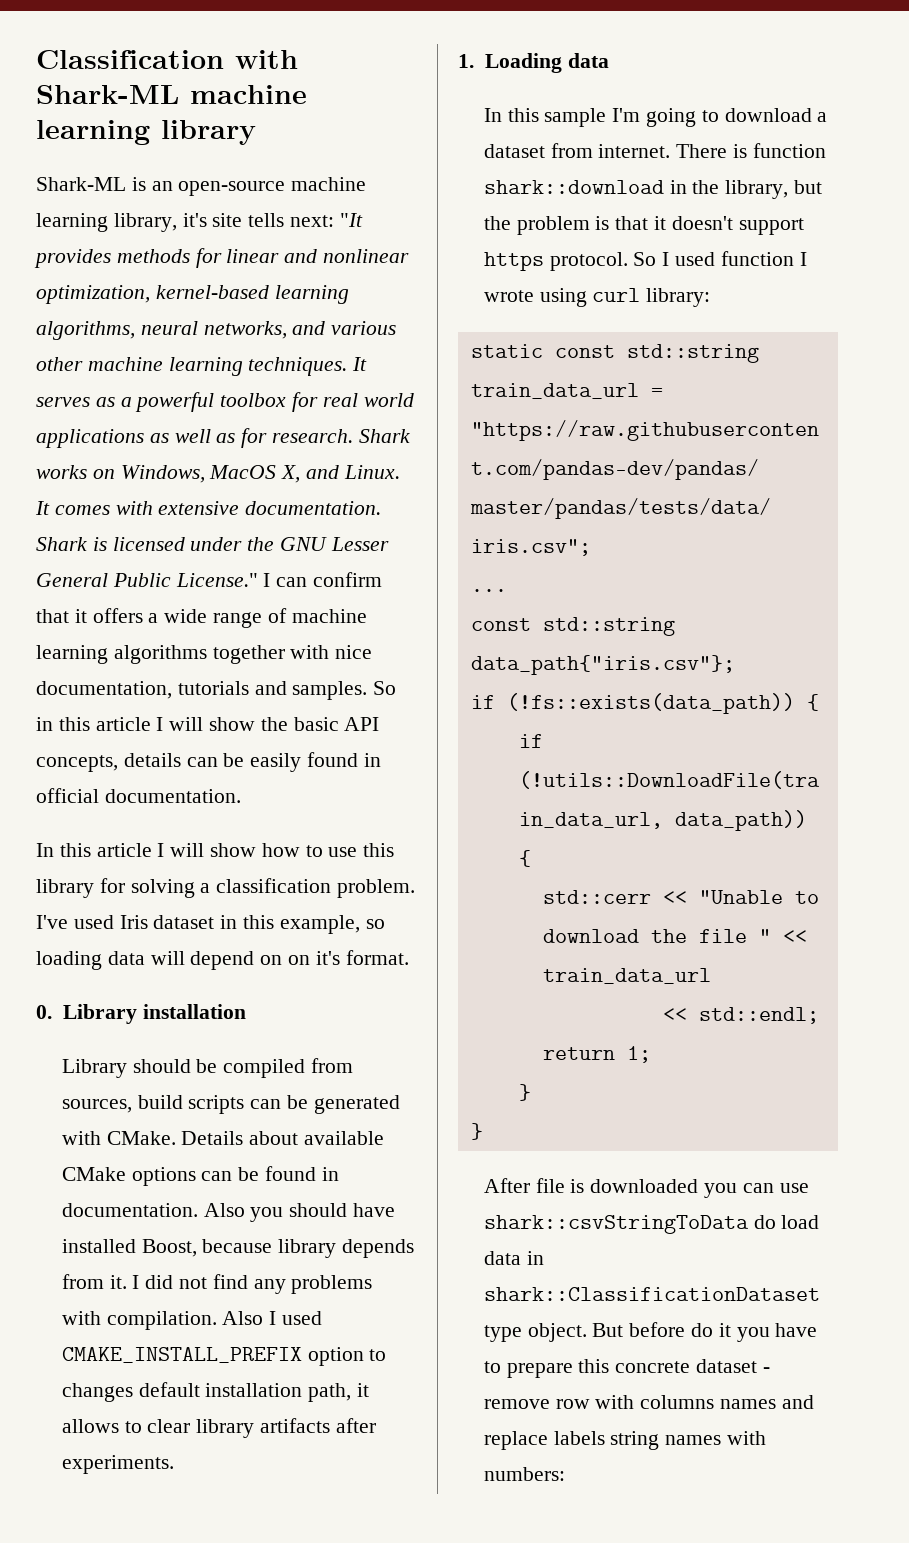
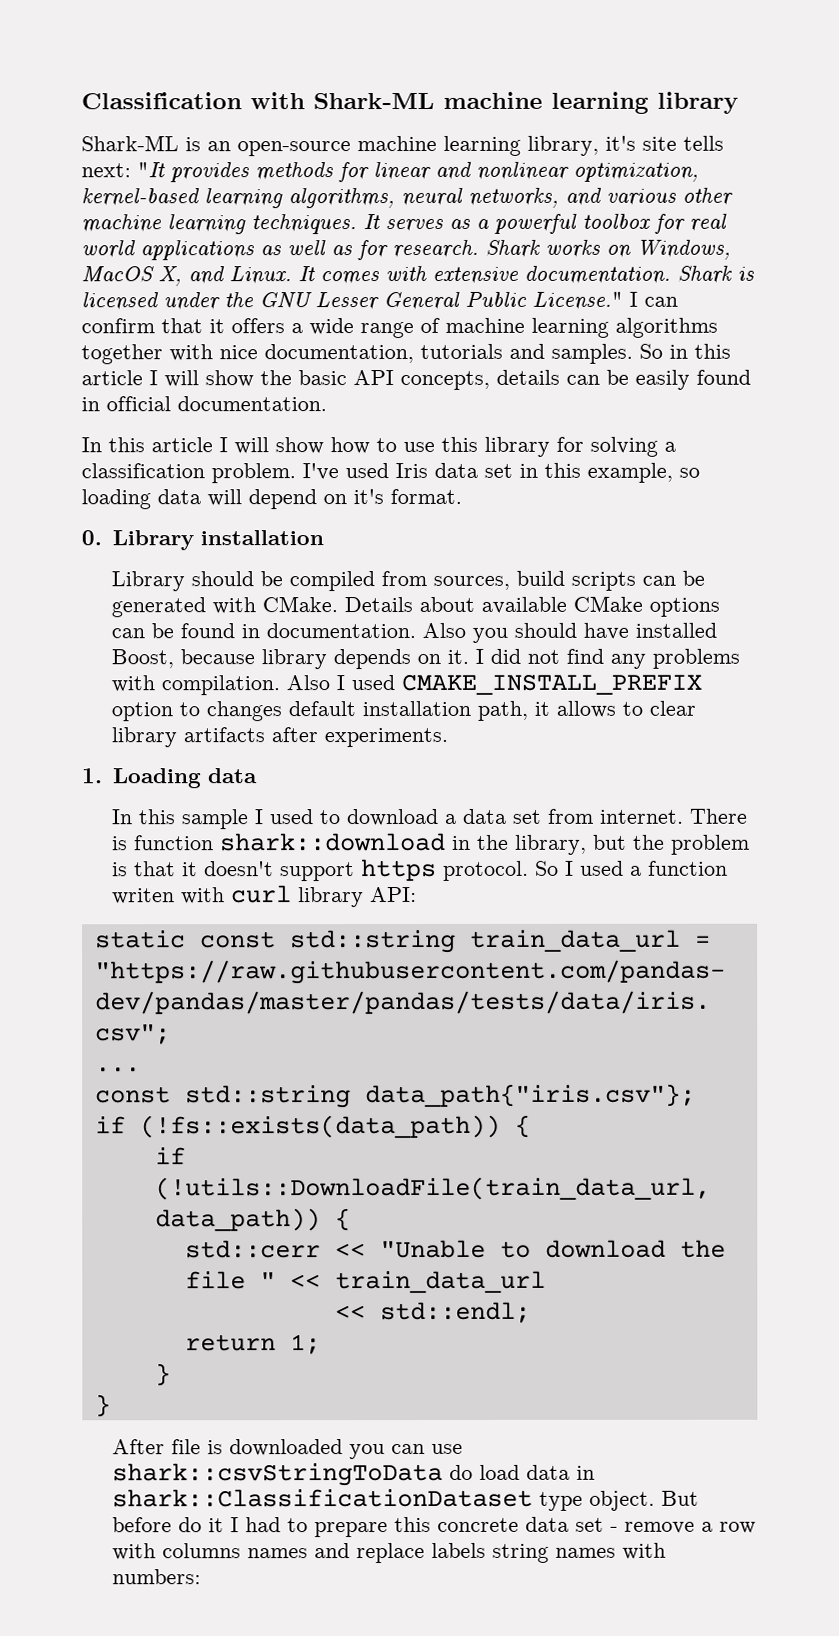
- I've used Iris dataset in this example, so loading data will depend on on it's format.
+ I've used Iris data set in this example, so loading data will depend on it's format.
- Also you should have installed Boost, because library depends from it.
+ Also you should have installed Boost, because library depends on it.
- In this sample I'm going to download a dataset from internet.
+ In this sample I used to download a data set from internet.
- So I used function I wrote using curl library:
+ So I used a function writen with curl library API:
- But before do it you have to prepare this concrete dataset - remove row with columns names and replace labels string names with numbers:
+ But before do it I had to prepare this concrete data set - remove a row with columns names and replace labels string names with numbers:

